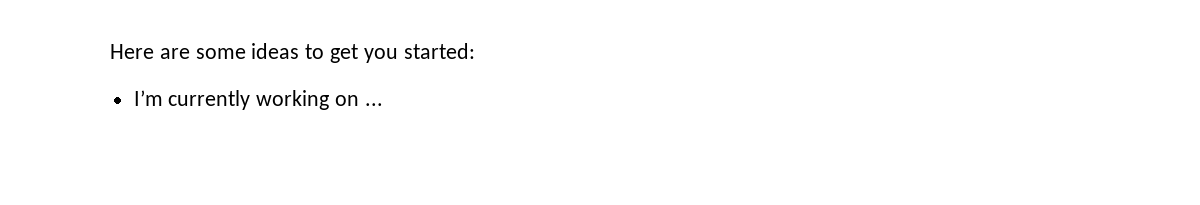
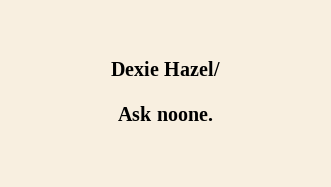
- Here are some ideas to get you started:
- I’m currently working on ...
+ Dexie Hazel/
+ Ask noone.

